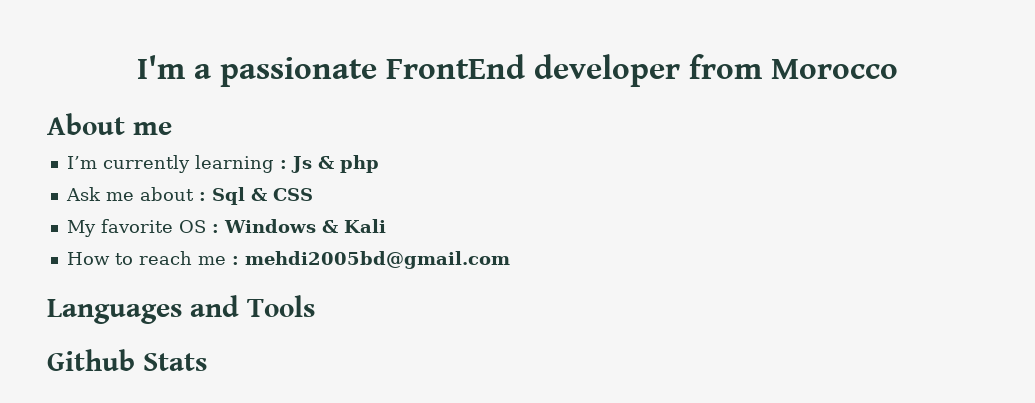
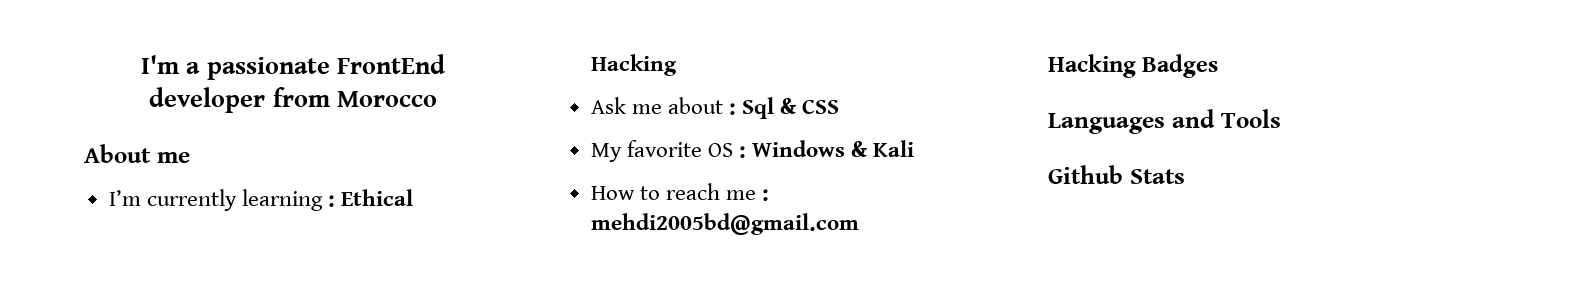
- I’m currently learning : Js & php
+ I’m currently learning : Ethical Hacking
+ Hacking Badges

